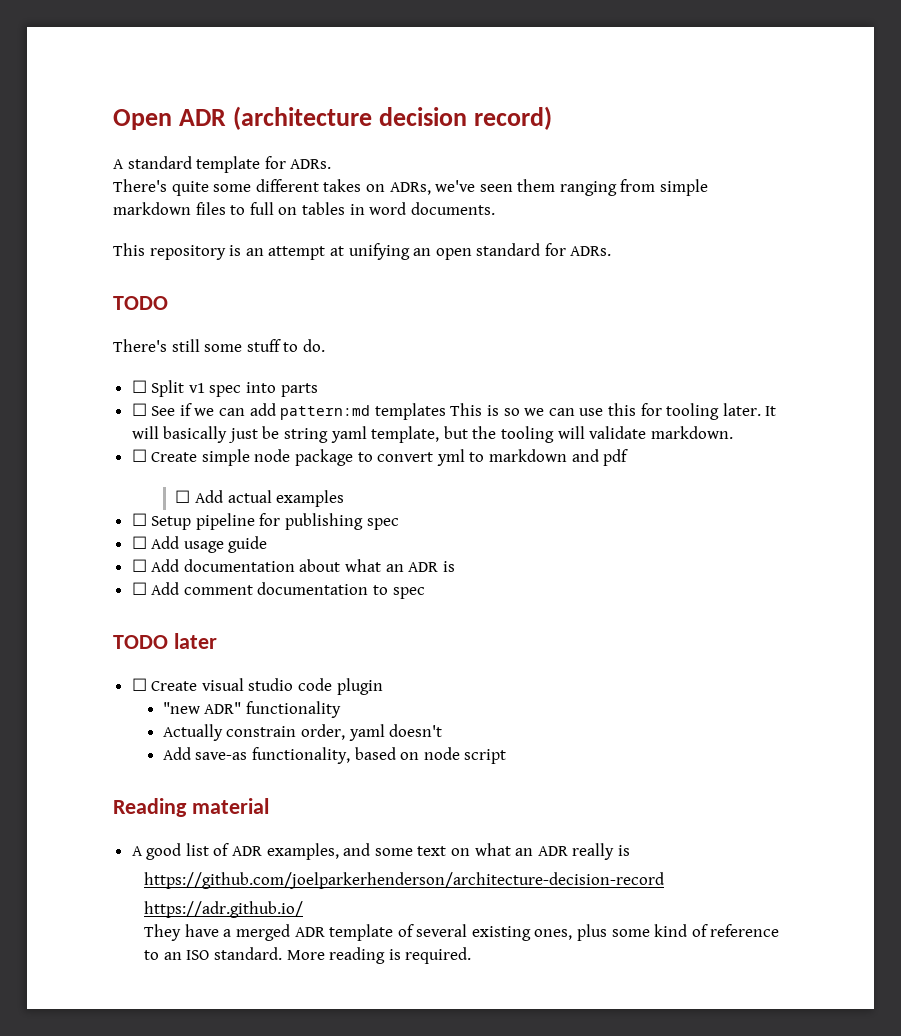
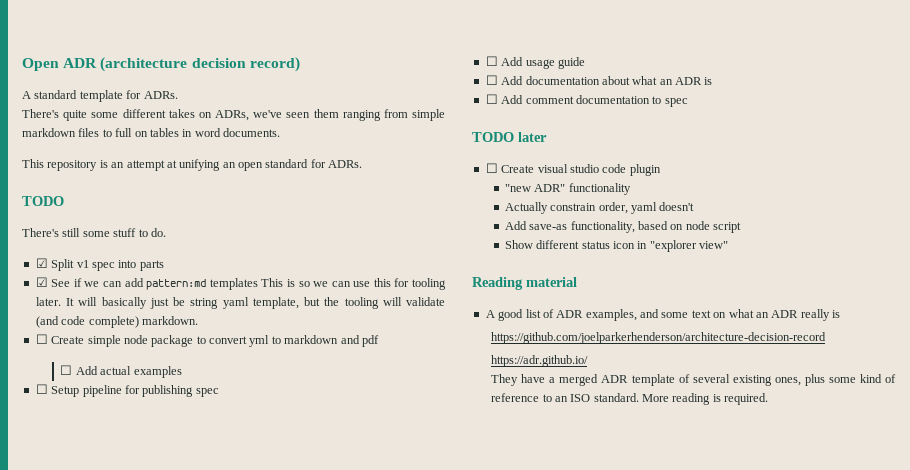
- ☐ Split v1 spec into parts
+ ☑ Split v1 spec into parts
- ☐ See if we can add pattern:md templates This is so we can use this for tooling later.
+ ☑ See if we can add pattern:md templates This is so we can use this for tooling later.
- It will basically just be string yaml template, but the tooling will validate markdown.
+ It will basically just be string yaml template, but the tooling will validate (and code complete) markdown.
+ Show different status icon in "explorer view"

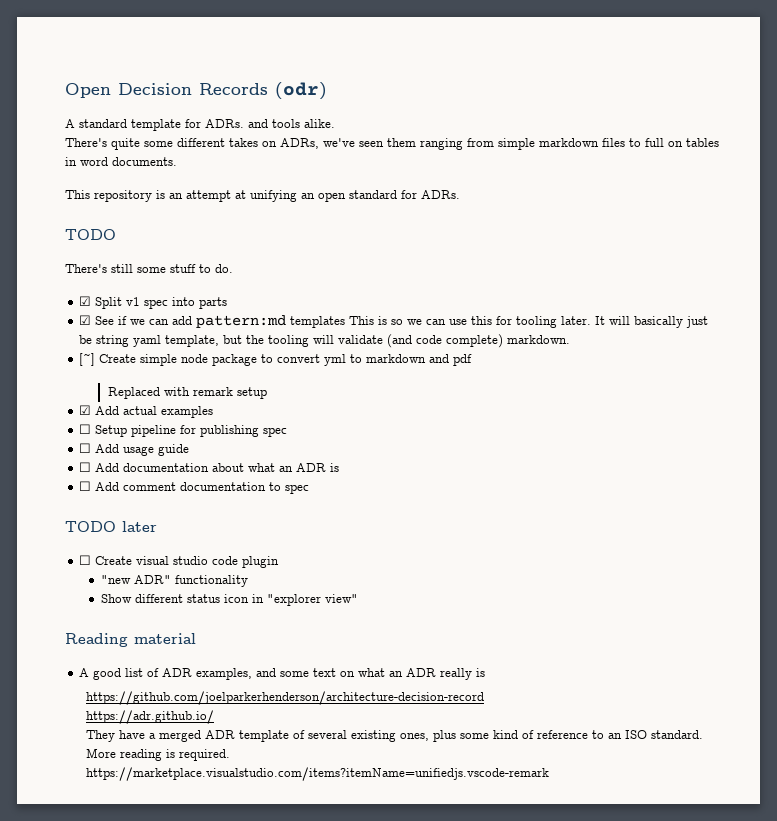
- Open ADR (architecture decision record)
+ Open Decision Records (odr)
- A standard template for ADRs.
+ A standard template for ADRs. and tools alike.
- ☐ Create simple node package to convert yml to markdown and pdf
+ [~] Create simple node package to convert yml to markdown and pdf
- ☐ Add actual examples
+ Replaced with remark setup
+ ☑ Add actual examples
- Actually constrain order, yaml doesn't
- Add save-as functionality, based on node script
+ https://marketplace.visualstudio.com/items?itemName=unifiedjs.vscode-remark

